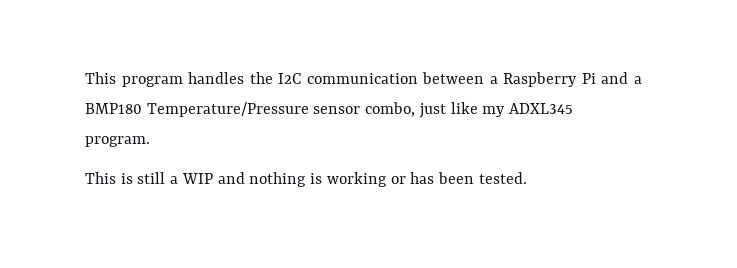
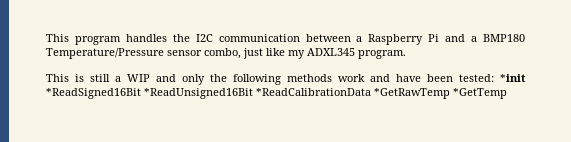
- This is still a WIP and nothing is working or has been tested.
+ This is still a WIP and only the following methods work and have been tested: *init *ReadSigned16Bit *ReadUnsigned16Bit *ReadCalibrationData *GetRawTemp *GetTemp

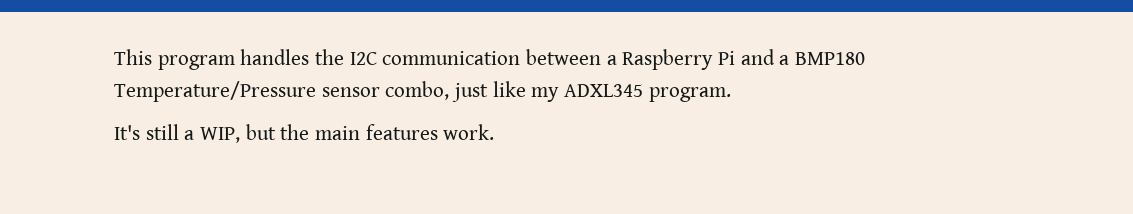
- This is still a WIP and only the following methods work and have been tested: *init *ReadSigned16Bit *ReadUnsigned16Bit *ReadCalibrationData *GetRawTemp *GetTemp
+ It's still a WIP, but the main features work.

